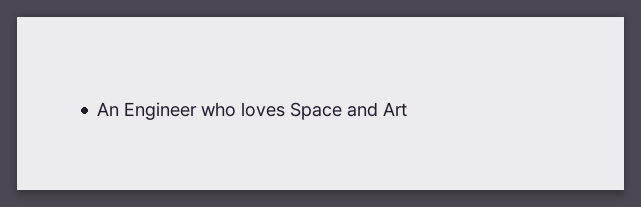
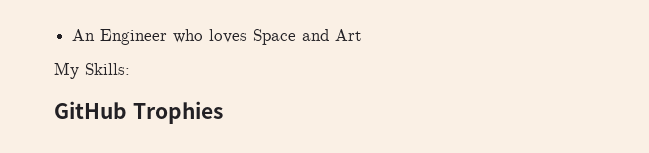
+ My Skills:
+ GitHub Trophies

